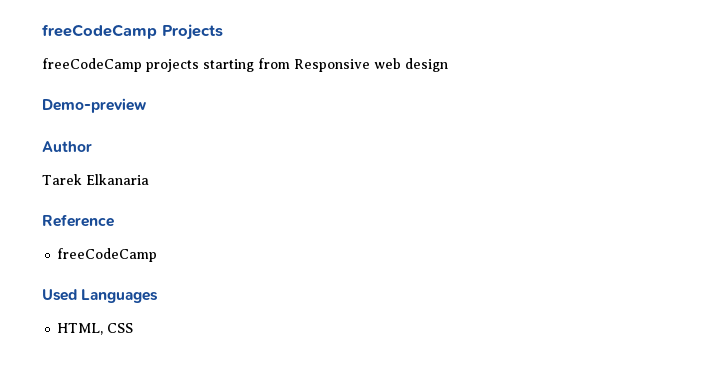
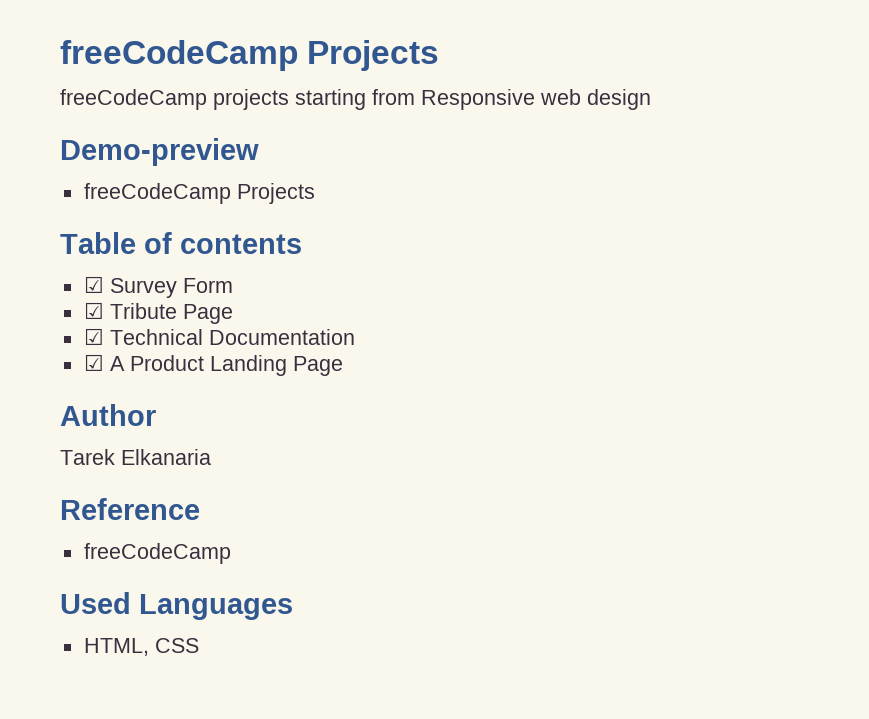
  Demo-preview
+ freeCodeCamp Projects
+ Table of contents
+ ☑ Survey Form
+ ☑ Tribute Page
+ ☑ Technical Documentation
+ ☑ A Product Landing Page

